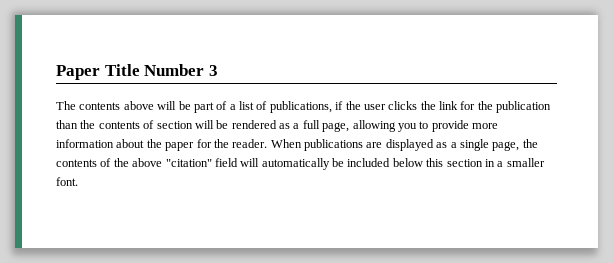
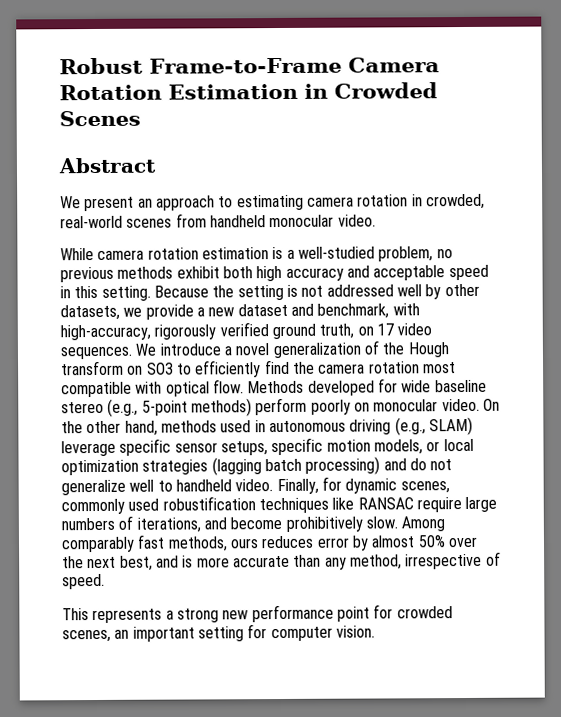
- Paper Title Number 3
- The contents above will be part of a list of publications, if the user clicks the link for the publication than the contents of section will be rendered as a full page, allowing you to provide more information about the paper for the reader. When publications are displayed as a single page, the contents of the above "citation" field will automatically be included below this section in a smaller font.
+ Robust Frame-to-Frame Camera Rotation Estimation in Crowded Scenes
+ Abstract
+ We present an approach to estimating camera rotation in crowded, real-world scenes from handheld monocular video.
+ While camera rotation estimation is a well-studied problem, no previous methods exhibit both high accuracy and acceptable speed in this setting. Because the setting is not addressed well by other datasets, we provide a new dataset and benchmark, with high-accuracy, rigorously verified ground truth, on 17 video sequences. We introduce a novel generalization of the Hough transform on SO3 to efficiently find the camera rotation most compatible with optical flow. Methods developed for wide baseline stereo (e.g., 5-point methods) perform poorly on monocular video. On the other hand, methods used in autonomous driving (e.g., SLAM) leverage specific sensor setups, specific motion models, or local optimization strategies (lagging batch processing) and do not generalize well to handheld video. Finally, for dynamic scenes, commonly used robustification techniques like RANSAC require large numbers of iterations, and become prohibitively slow. Among comparably fast methods, ours reduces error by almost 50% over the next best, and is more accurate than any method, irrespective of speed.
+ This represents a strong new performance point for crowded scenes, an important setting for computer vision.

